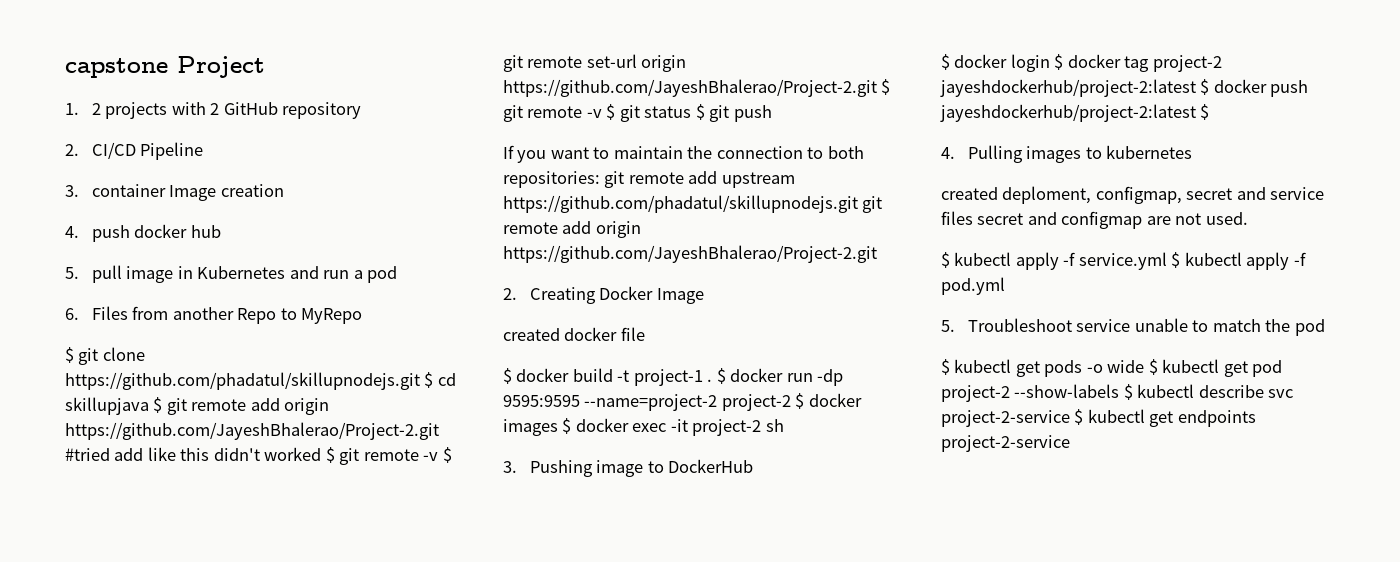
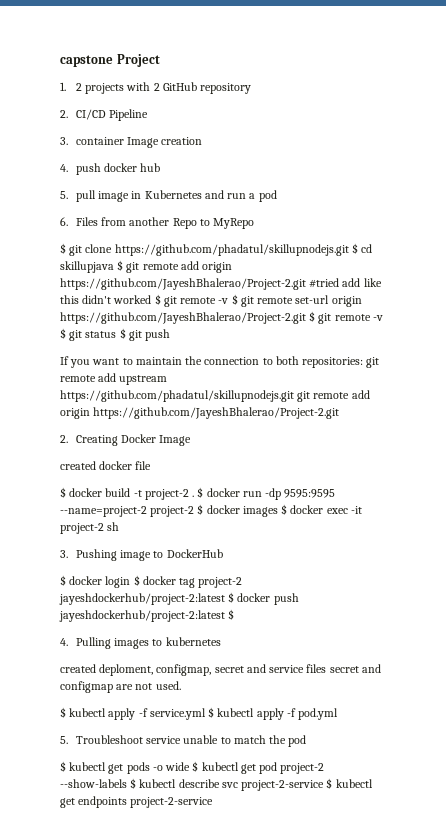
- $ docker build -t project-1 .
+ $ docker build -t project-2 .

